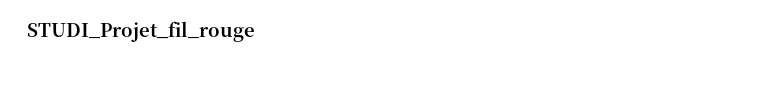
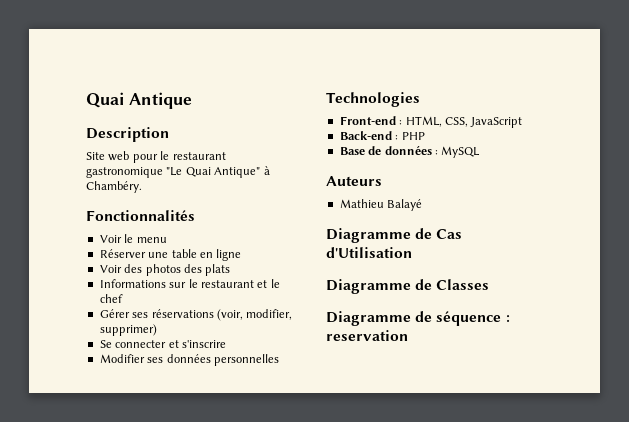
- STUDI_Projet_fil_rouge
+ Quai Antique
+ Description
+ Site web pour le restaurant gastronomique "Le Quai Antique" à Chambéry.
+ Fonctionnalités
+ Voir le menu
+ Réserver une table en ligne
+ Voir des photos des plats
+ Informations sur le restaurant et le chef
+ Gérer ses réservations (voir, modifier, supprimer)
+ Se connecter et s'inscrire
+ Modifier ses données personnelles
+ Technologies
+ Front-end : HTML, CSS, JavaScript
+ Back-end : PHP
+ Base de données : MySQL
+ Auteurs
+ Mathieu Balayé
+ Diagramme de Cas d'Utilisation
+ Diagramme de Classes
+ Diagramme de séquence : reservation

